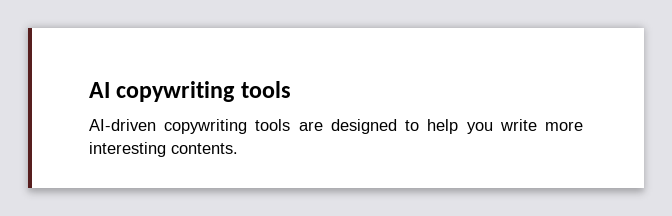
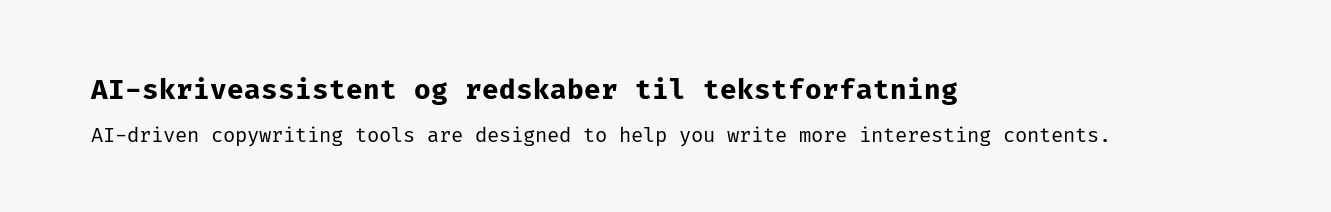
- AI copywriting tools
+ AI-skriveassistent og redskaber til tekstforfatning

